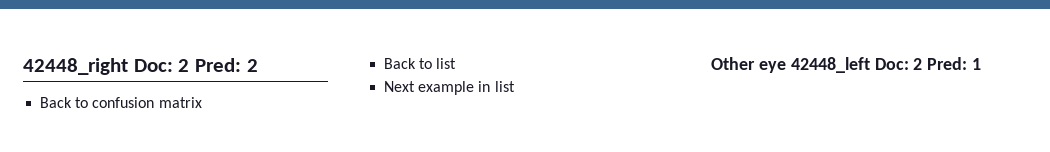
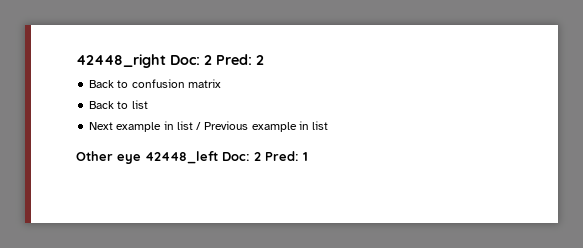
- Next example in list
+ Next example in list / Previous example in list

